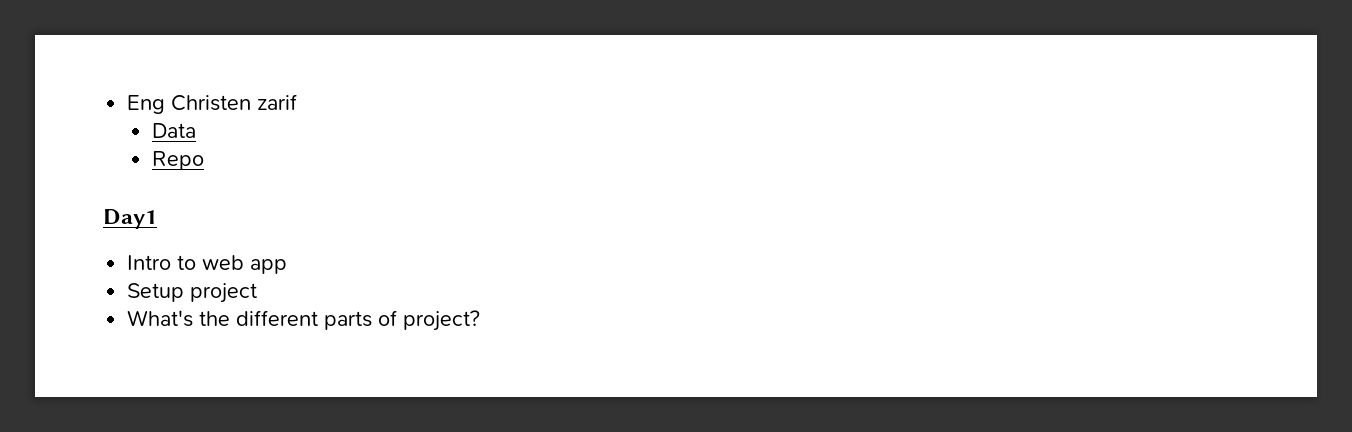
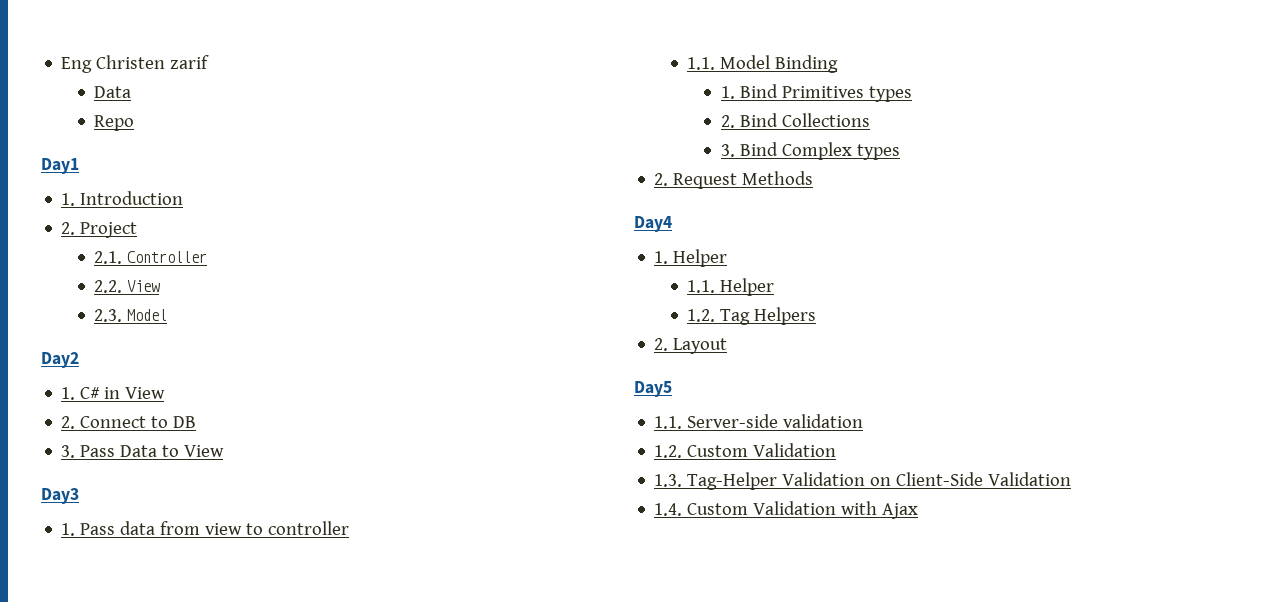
- Intro to web app
- Setup project
- What's the different parts of project?
+ 1. Introduction
+ 2. Project
+ 2.1. Controller
+ 2.2. View
+ 2.3. Model
+ Day2
+ 1. C# in View
+ 2. Connect to DB
+ 3. Pass Data to View
+ Day3
+ 1. Pass data from view to controller
+ 1.1. Model Binding
+ 1. Bind Primitives types
+ 2. Bind Collections
+ 3. Bind Complex types
+ 2. Request Methods
+ Day4
+ 1. Helper
+ 1.1. Helper
+ 1.2. Tag Helpers
+ 2. Layout
+ Day5
+ 1.1. Server-side validation
+ 1.2. Custom Validation
+ 1.3. Tag-Helper Validation on Client-Side Validation
+ 1.4. Custom Validation with Ajax

